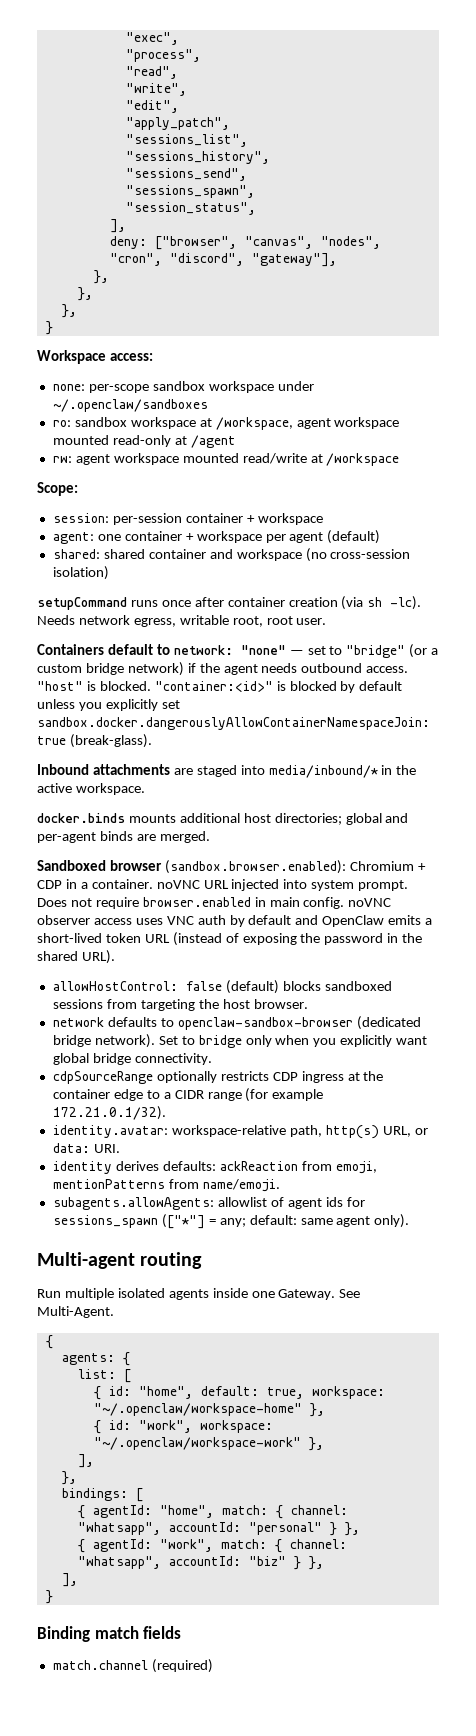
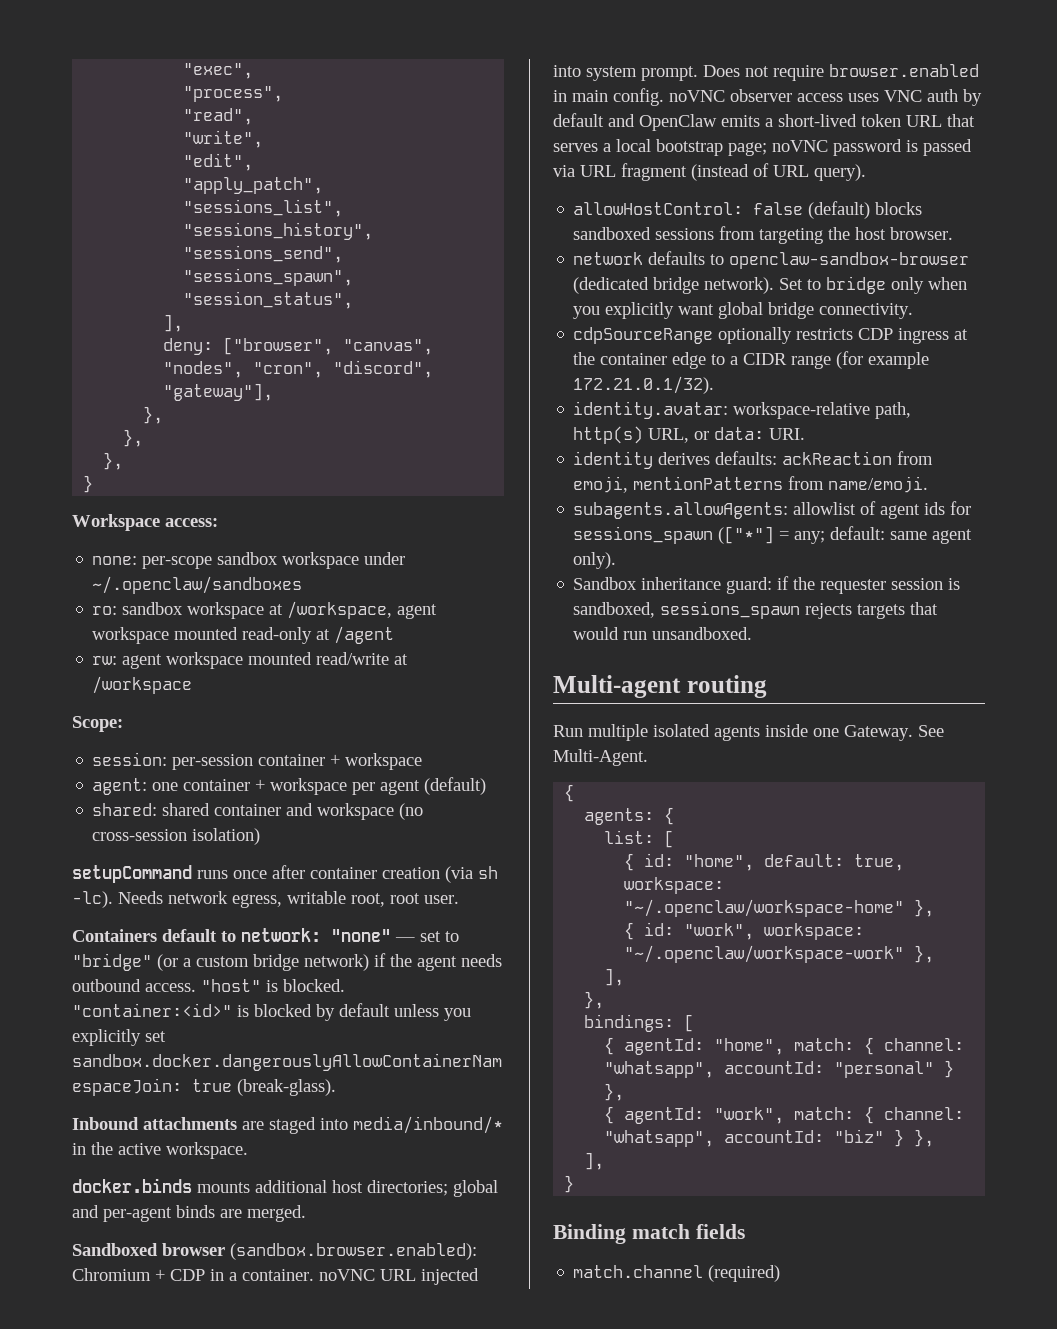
- Does not require browser.enabled in main config. noVNC observer access uses VNC auth by default and OpenClaw emits a short-lived token URL (instead of exposing the password in the shared URL).
+ Does not require browser.enabled in main config. noVNC observer access uses VNC auth by default and OpenClaw emits a short-lived token URL that serves a local bootstrap page; noVNC password is passed via URL fragment (instead of URL query).
+ Sandbox inheritance guard: if the requester session is sandboxed, sessions_spawn rejects targets that would run unsandboxed.

